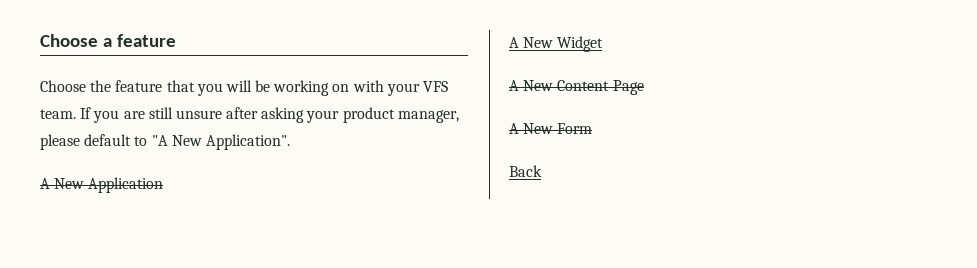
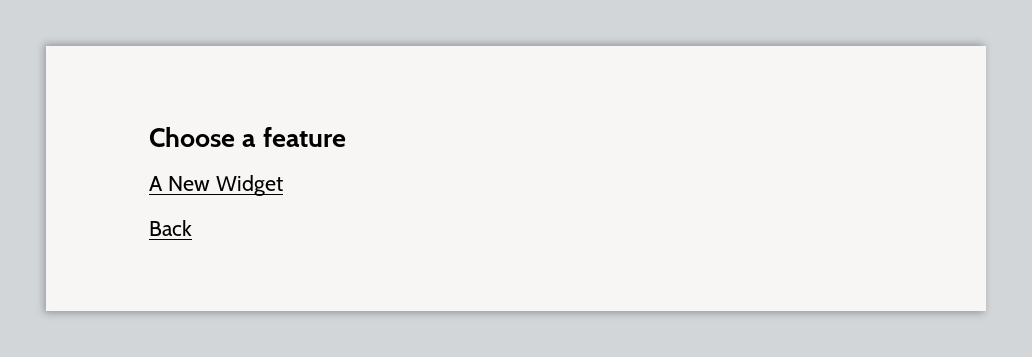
- Choose the feature that you will be working on with your VFS team. If you are still unsure after asking your product manager, please default to "A New Application".
- A New Application
  A New Widget
- A New Content Page
- A New Form

